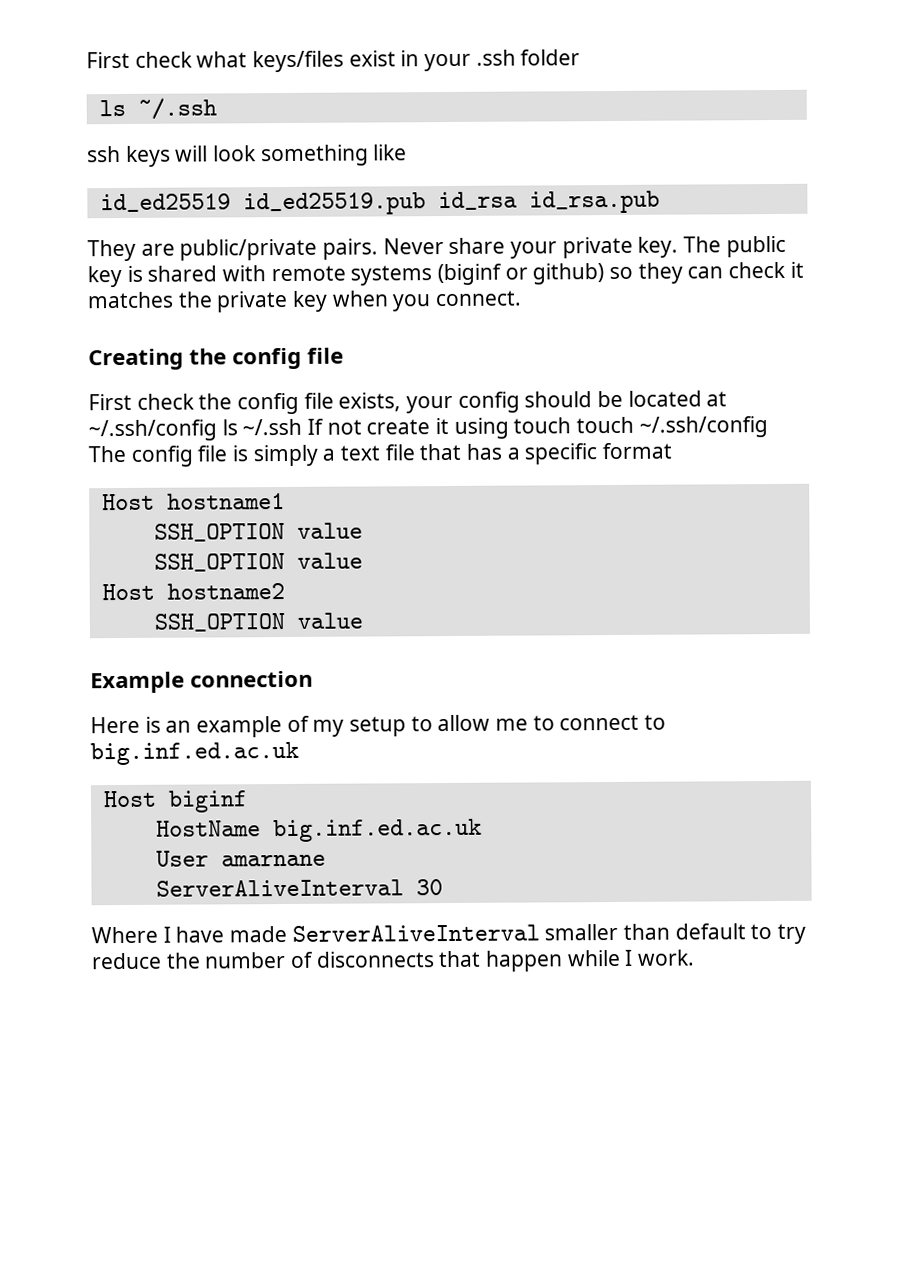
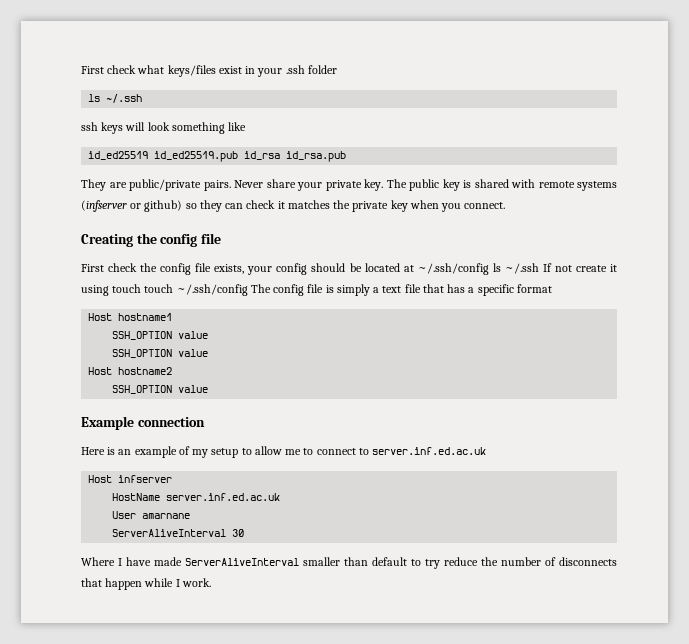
- The public key is shared with remote systems (biginf or github) so they can check it matches the private key when you connect.
+ The public key is shared with remote systems (infserver or github) so they can check it matches the private key when you connect.
- Here is an example of my setup to allow me to connect to big.inf.ed.ac.uk
- Host biginf
+ Here is an example of my setup to allow me to connect to server.inf.ed.ac.uk
+ Host infserver
- HostName big.inf.ed.ac.uk
+ HostName server.inf.ed.ac.uk

